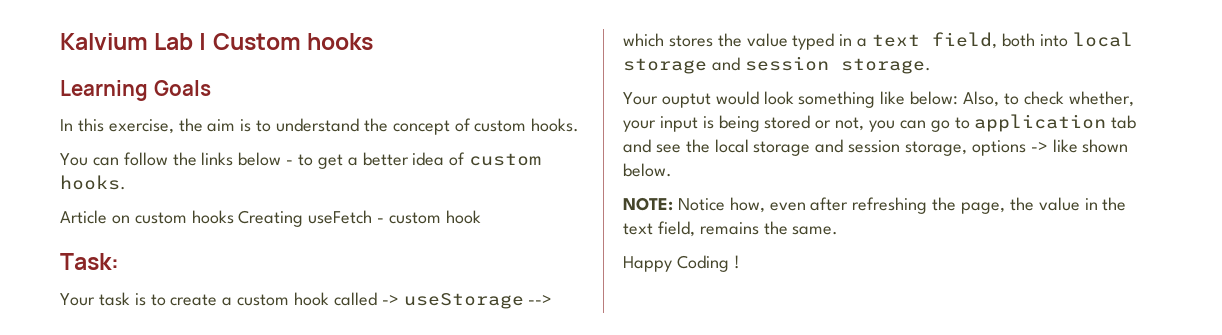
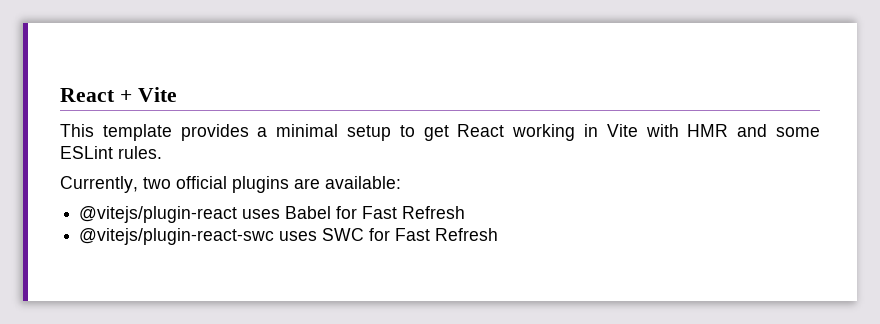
- Kalvium Lab | Custom hooks
- Learning Goals
- In this exercise, the aim is to understand the concept of custom hooks.
- You can follow the links below - to get a better idea of custom hooks.
- Article on custom hooks Creating useFetch - custom hook
- Task:
- Your task is to create a custom hook called -> useStorage --> which stores the value typed in a text field, both into local storage and session storage.
- Your ouptut would look something like below: Also, to check whether, your input is being stored or not, you can go to application tab and see the local storage and session storage, options -> like shown below.
- NOTE: Notice how, even after refreshing the page, the value in the text field, remains the same.
- Happy Coding !
+ React + Vite
+ This template provides a minimal setup to get React working in Vite with HMR and some ESLint rules.
+ Currently, two official plugins are available:
+ @vitejs/plugin-react uses Babel for Fast Refresh
+ @vitejs/plugin-react-swc uses SWC for Fast Refresh

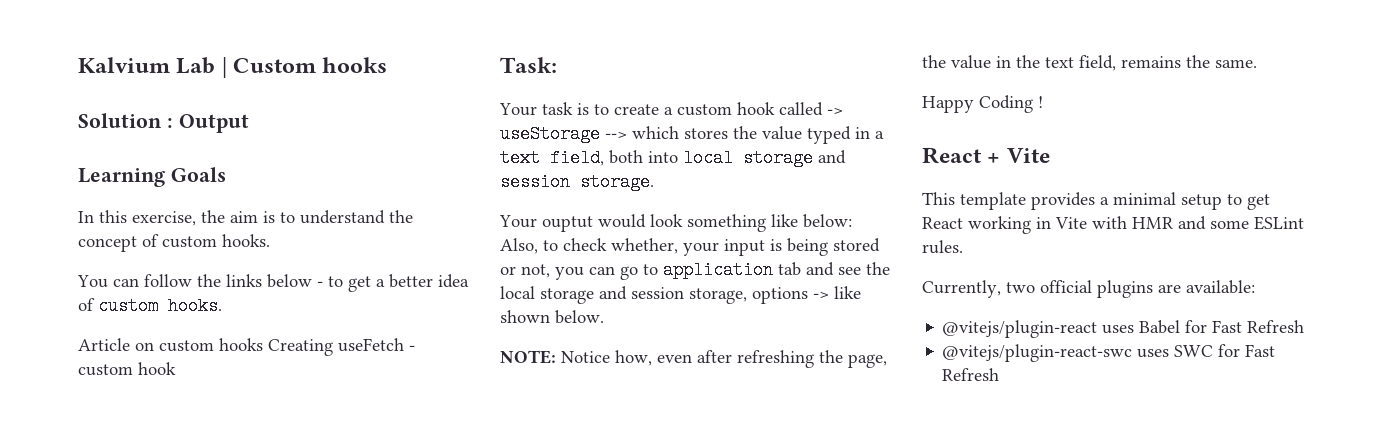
+ Kalvium Lab | Custom hooks
+ Solution : Output
+ Learning Goals
+ In this exercise, the aim is to understand the concept of custom hooks.
+ You can follow the links below - to get a better idea of custom hooks.
+ Article on custom hooks Creating useFetch - custom hook
+ Task:
+ Your task is to create a custom hook called -> useStorage --> which stores the value typed in a text field, both into local storage and session storage.
+ Your ouptut would look something like below: Also, to check whether, your input is being stored or not, you can go to application tab and see the local storage and session storage, options -> like shown below.
+ NOTE: Notice how, even after refreshing the page, the value in the text field, remains the same.
+ Happy Coding !

